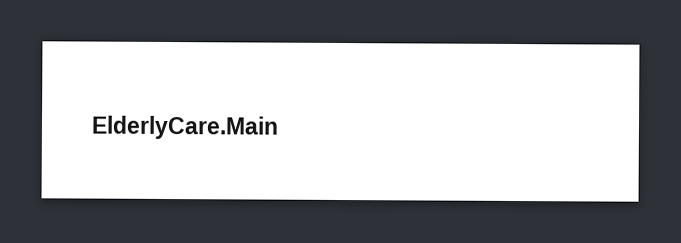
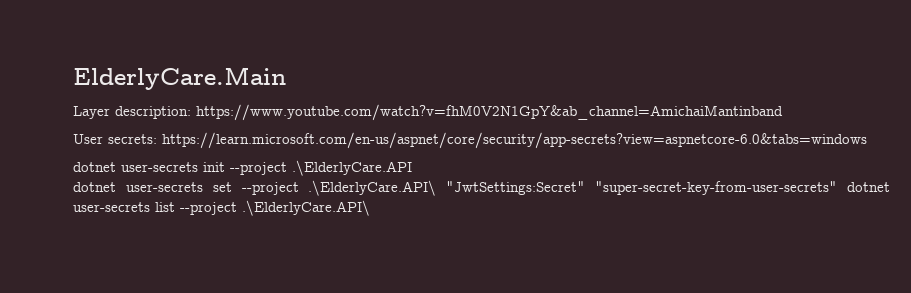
+ Layer description: https://www.youtube.com/watch?v=fhM0V2N1GpY&ab_channel=AmichaiMantinband
+ User secrets: https://learn.microsoft.com/en-us/aspnet/core/security/app-secrets?view=aspnetcore-6.0&tabs=windows
+ dotnet user-secrets init --project .\ElderlyCare.API
+ dotnet user-secrets set --project .\ElderlyCare.API\ "JwtSettings:Secret" "super-secret-key-from-user-secrets" dotnet user-secrets list --project .\ElderlyCare.API\

